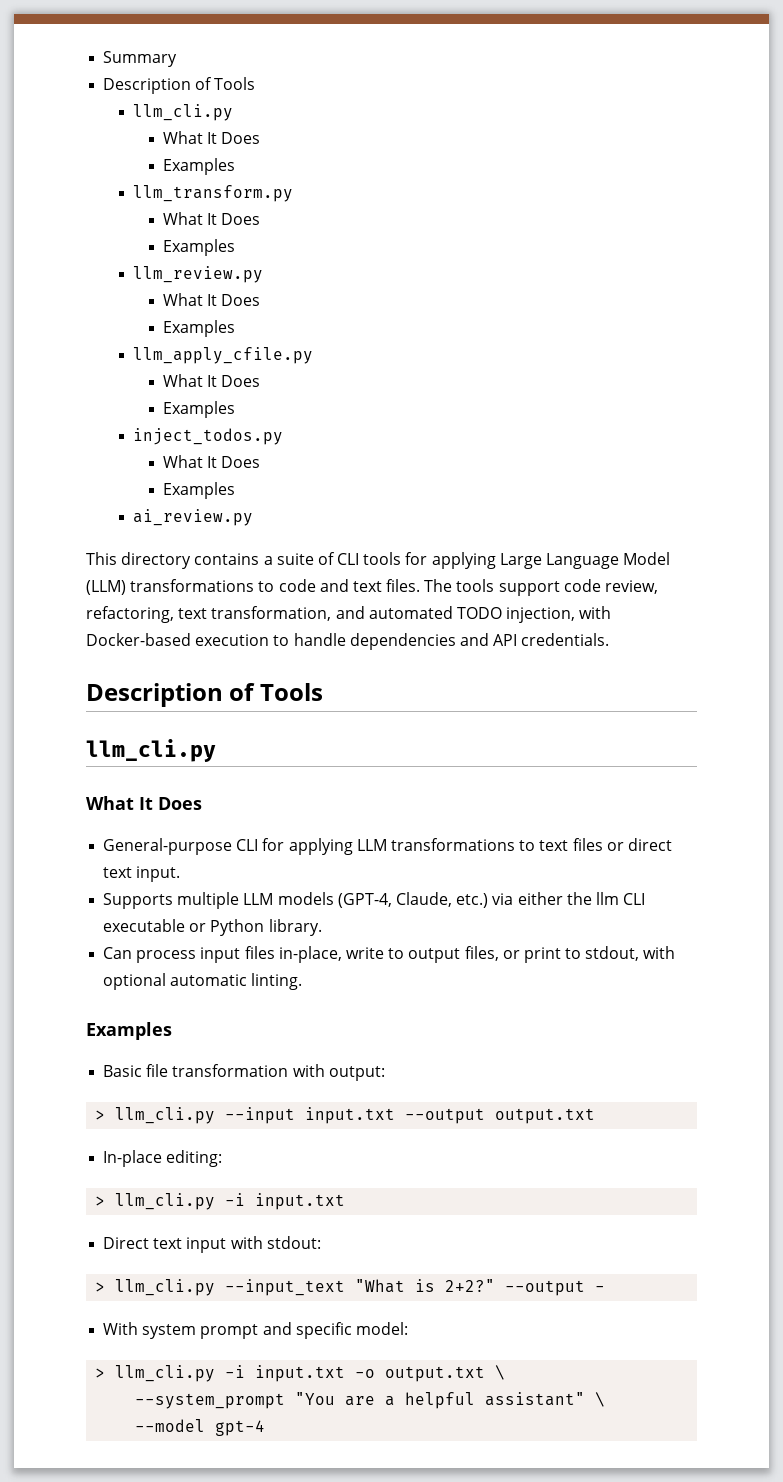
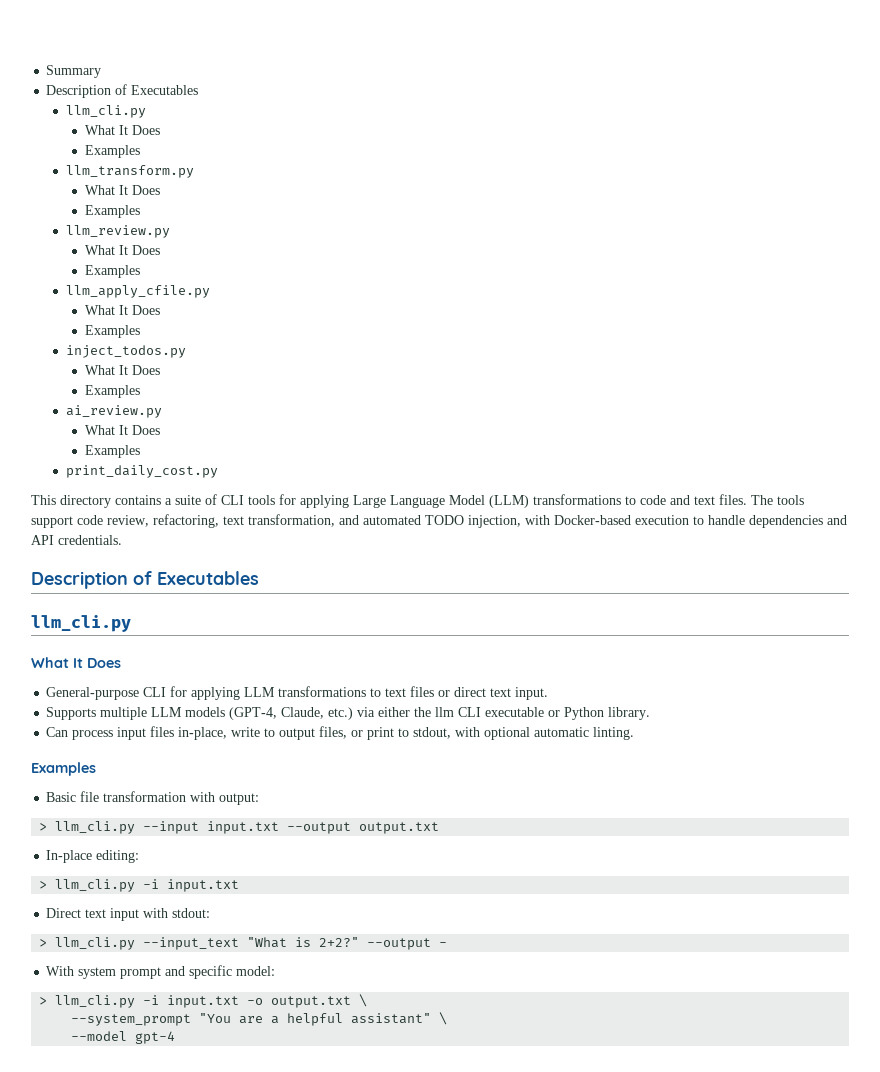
  Summary
- Description of Tools
+ Description of Executables
  ai_review.py
+ What It Does
+ Examples
+ print_daily_cost.py
  The tools support code review, refactoring, text transformation, and automated TODO injection, with Docker-based execution to handle dependencies and API credentials.
- Description of Tools
+ Description of Executables

